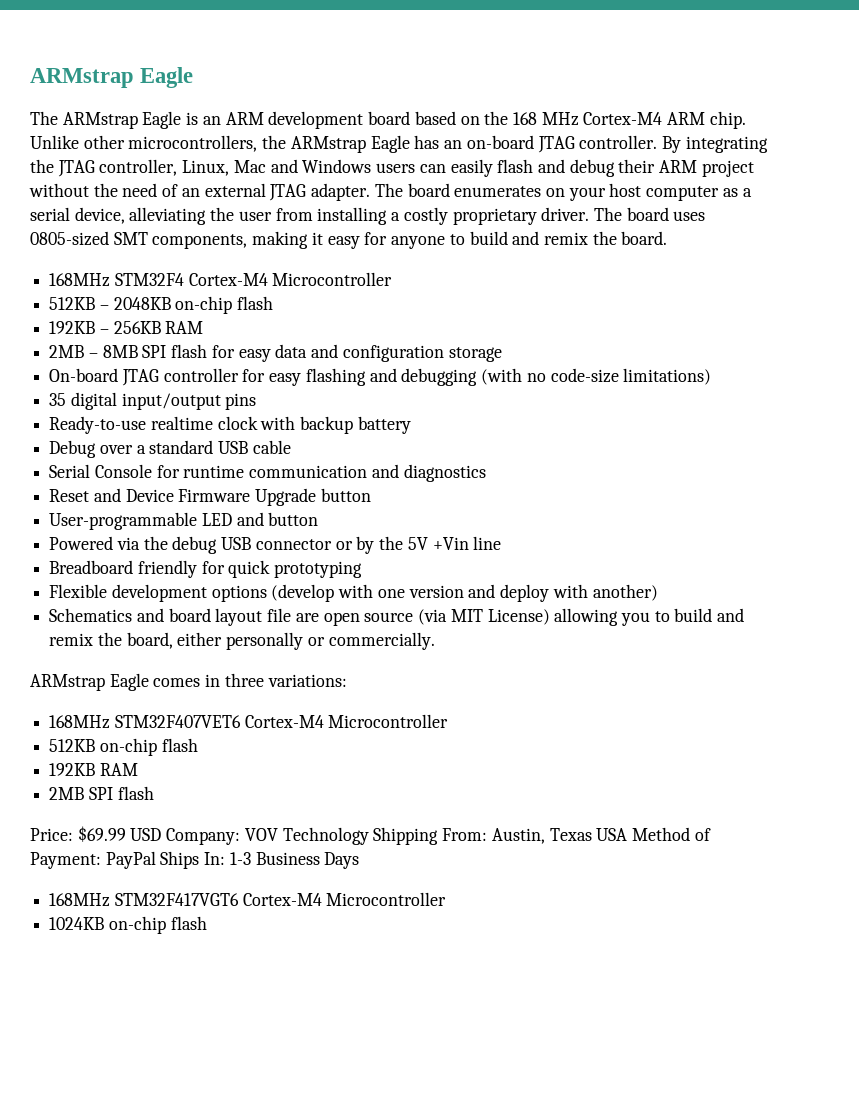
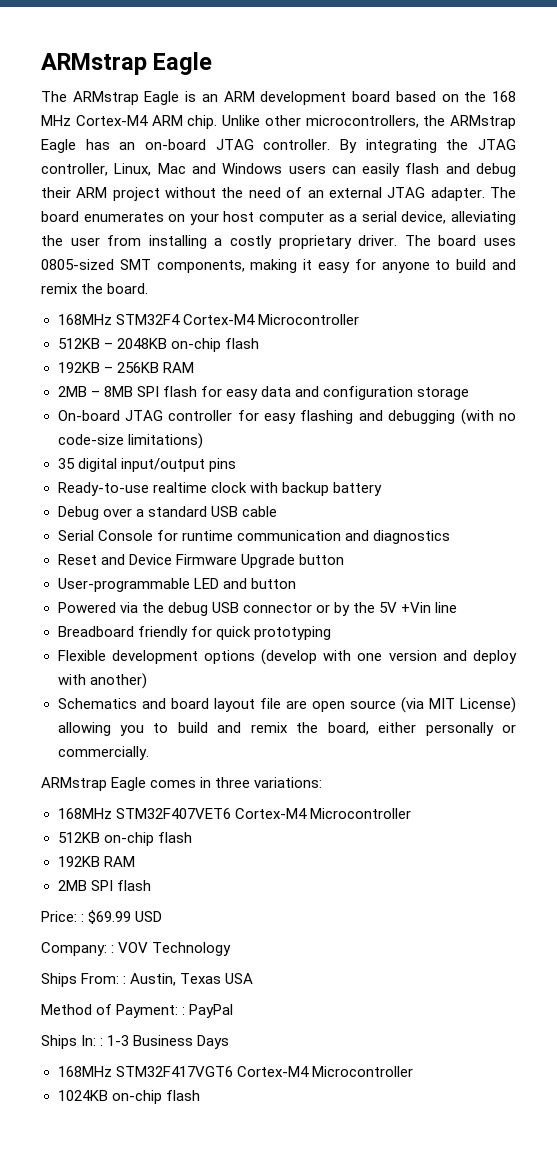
- Price: $69.99 USD Company: VOV Technology Shipping From: Austin, Texas USA Method of Payment: PayPal Ships In: 1-3 Business Days
+ Price: : $69.99 USD
+ Company: : VOV Technology
+ Ships From: : Austin, Texas USA
+ Method of Payment: : PayPal
+ Ships In: : 1-3 Business Days

